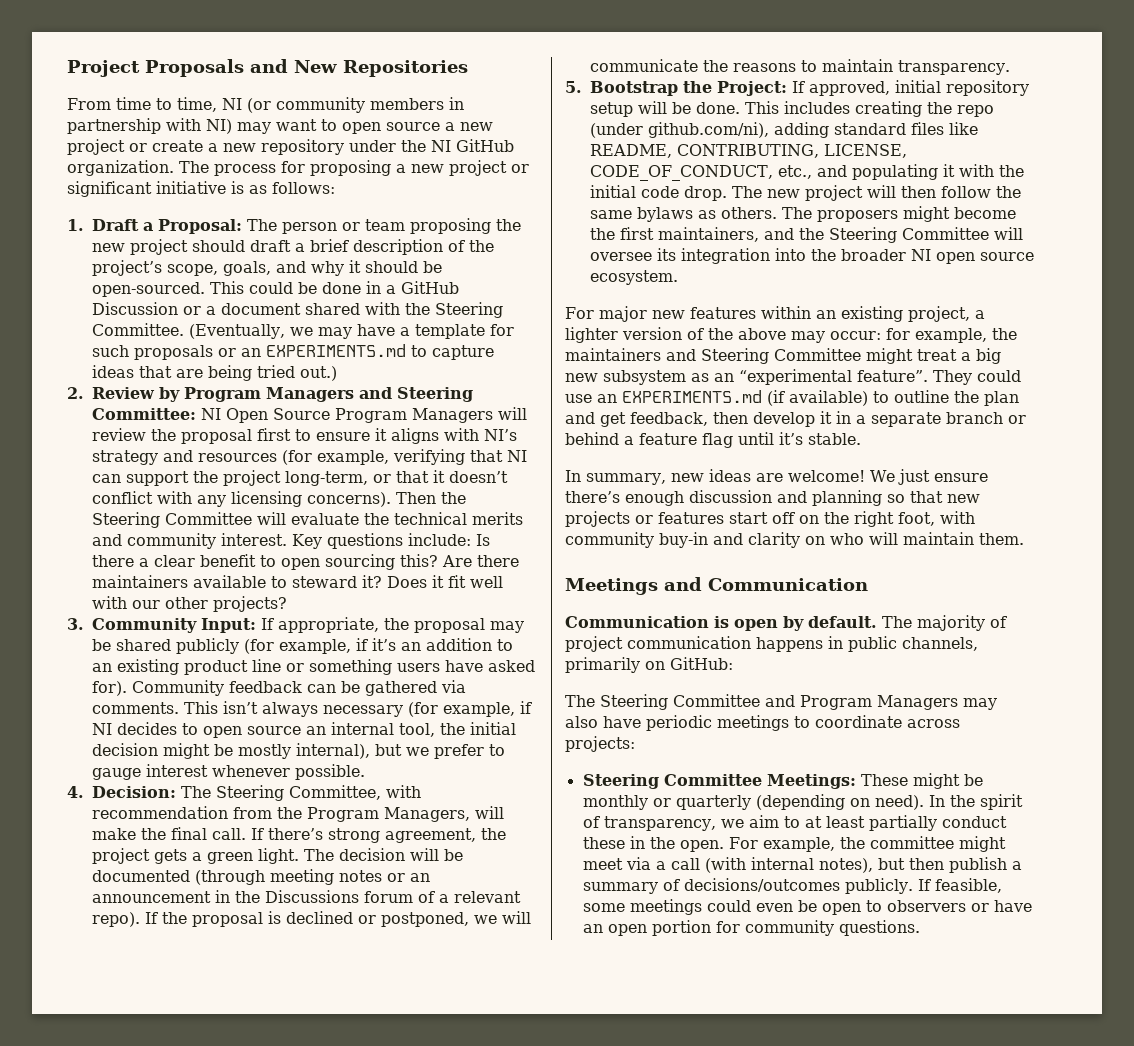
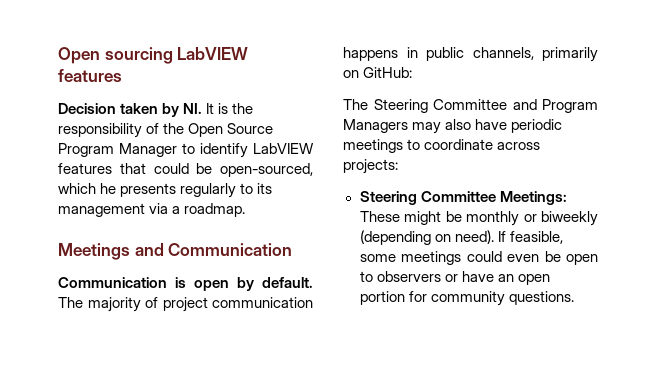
- Project Proposals and New Repositories
- From time to time, NI (or community members in partnership with NI) may want to open source a new project or create a new repository under the NI GitHub organization. The process for proposing a new project or significant initiative is as follows:
- 1. Draft a Proposal: The person or team proposing the new project should draft a brief description of the project’s scope, goals, and why it should be open-sourced. This could be done in a GitHub Discussion or a document shared with the Steering Committee. (Eventually, we may have a template for such proposals or an EXPERIMENTS.md to capture ideas that are being tried out.)
- 2. Review by Program Managers and Steering Committee: NI Open Source Program Managers will review the proposal first to ensure it aligns with NI’s strategy and resources (for example, verifying that NI can support the project long-term, or that it doesn’t conflict with any licensing concerns). Then the Steering Committee will evaluate the technical merits and community interest. Key questions include: Is there a clear benefit to open sourcing this? Are there maintainers available to steward it? Does it fit well with our other projects?
- 3. Community Input: If appropriate, the proposal may be shared publicly (for example, if it’s an addition to an existing product line or something users have asked for). Community feedback can be gathered via comments. This isn’t always necessary (for example, if NI decides to open source an internal tool, the initial decision might be mostly internal), but we prefer to gauge interest whenever possible.
- 4. Decision: The Steering Committee, with recommendation from the Program Managers, will make the final call. If there’s strong agreement, the project gets a green light. The decision will be documented (through meeting notes or an announcement in the Discussions forum of a relevant repo). If the proposal is declined or postponed, we will communicate the reasons to maintain transparency.
- 5. Bootstrap the Project: If approved, initial repository setup will be done. This includes creating the repo (under github.com/ni), adding standard files like README, CONTRIBUTING, LICENSE, CODE_OF_CONDUCT, etc., and populating it with the initial code drop. The new project will then follow the same bylaws as others. The proposers might become the first maintainers, and the Steering Committee will oversee its integration into the broader NI open source ecosystem.
- For major new features within an existing project, a lighter version of the above may occur: for example, the maintainers and Steering Committee might treat a big new subsystem as an “experimental feature”. They could use an EXPERIMENTS.md (if available) to outline the plan and get feedback, then develop it in a separate branch or behind a feature flag until it’s stable.
- In summary, new ideas are welcome! We just ensure there’s enough discussion and planning so that new projects or features start off on the right foot, with community buy-in and clarity on who will maintain them.
+ Open sourcing LabVIEW features
+ Decision taken by NI. It is the responsibility of the Open Source Program Manager to identify LabVIEW features that could be open-sourced, which he presents regularly to its management via a roadmap.
- Steering Committee Meetings: These might be monthly or quarterly (depending on need).
+ Steering Committee Meetings: These might be monthly or biweekly (depending on need).
- In the spirit of transparency, we aim to at least partially conduct these in the open. For example, the committee might meet via a call (with internal notes), but then publish a summary of decisions/outcomes publicly.

